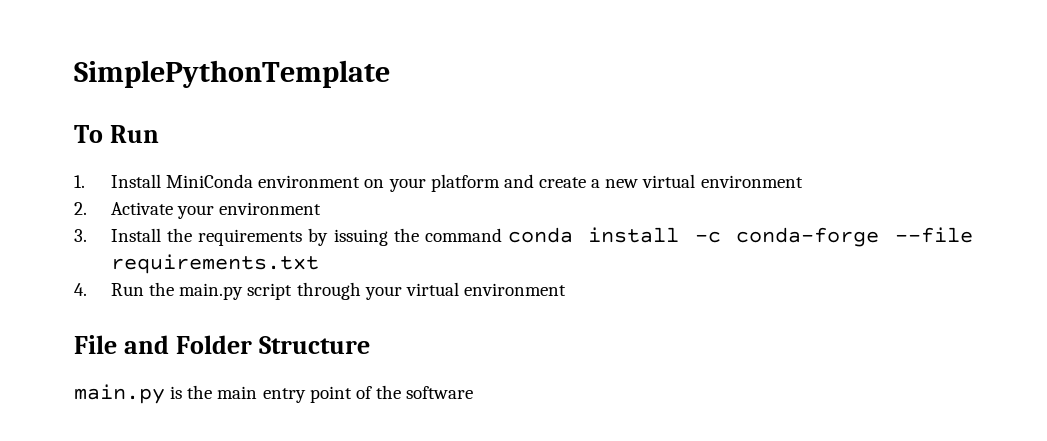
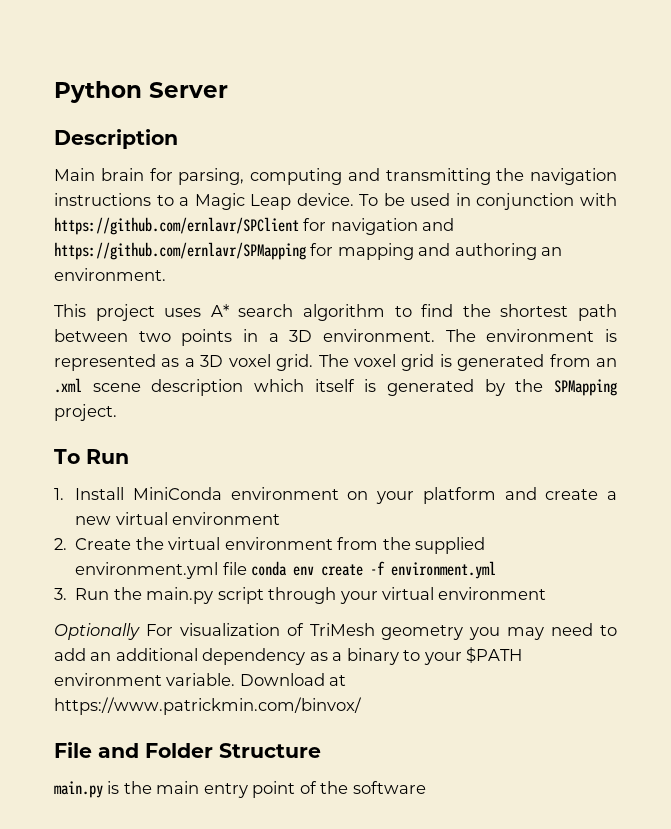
- SimplePythonTemplate
+ Python Server
+ Description
+ Main brain for parsing, computing and transmitting the navigation instructions to a Magic Leap device. To be used in conjunction with https://github.com/ernlavr/SPClient for navigation and https://github.com/ernlavr/SPMapping for mapping and authoring an environment.
+ This project uses A* search algorithm to find the shortest path between two points in a 3D environment. The environment is represented as a 3D voxel grid. The voxel grid is generated from an .xml scene description which itself is generated by the SPMapping project.
- 2. Activate your environment
- 3. Install the requirements by issuing the command conda install -c conda-forge --file requirements.txt
- 4. Run the main.py script through your virtual environment
+ 2. Create the virtual environment from the supplied environment.yml file conda env create -f environment.yml
+ 3. Run the main.py script through your virtual environment
+ Optionally For visualization of TriMesh geometry you may need to add an additional dependency as a binary to your $PATH environment variable. Download at https://www.patrickmin.com/binvox/

